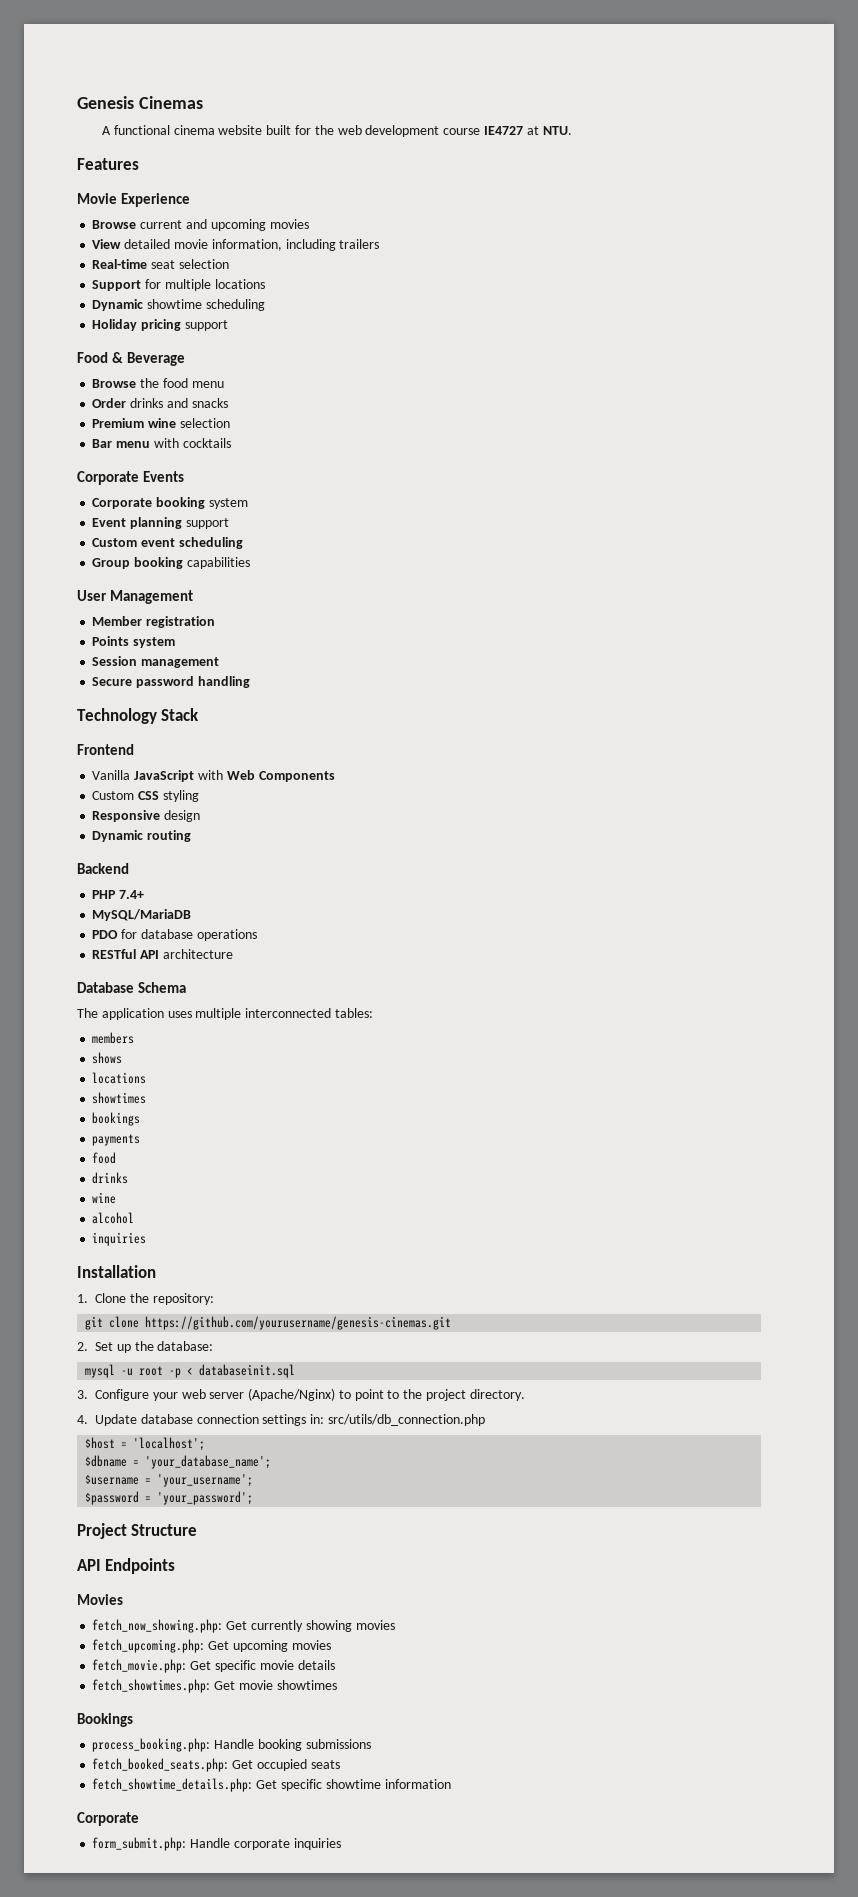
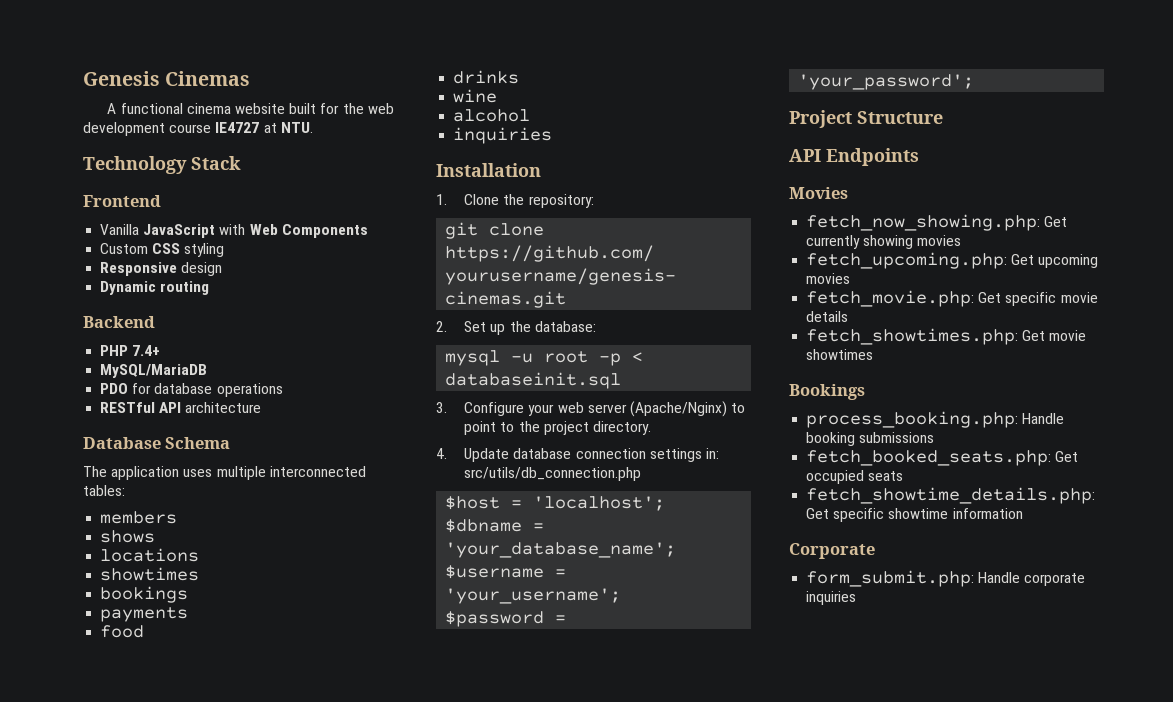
- Features
- Movie Experience
- Browse current and upcoming movies
- View detailed movie information, including trailers
- Real-time seat selection
- Support for multiple locations
- Dynamic showtime scheduling
- Holiday pricing support
- Food & Beverage
- Browse the food menu
- Order drinks and snacks
- Premium wine selection
- Bar menu with cocktails
- Corporate Events
- Corporate booking system
- Event planning support
- Custom event scheduling
- Group booking capabilities
- User Management
- Member registration
- Points system
- Session management
- Secure password handling

